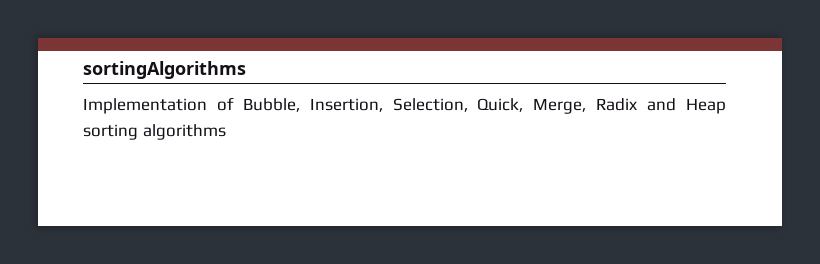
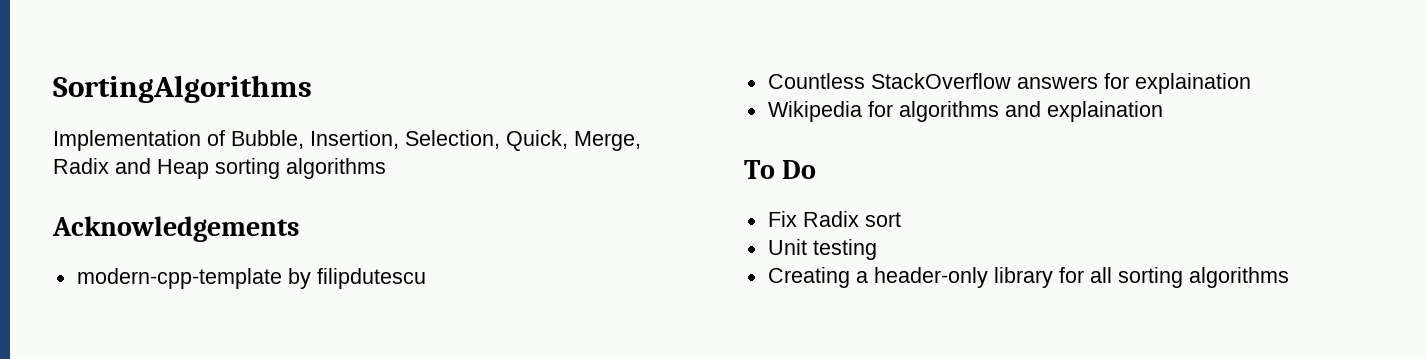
- sortingAlgorithms
+ SortingAlgorithms
+ Acknowledgements
+ modern-cpp-template by filipdutescu
+ Countless StackOverflow answers for explaination
+ Wikipedia for algorithms and explaination
+ To Do
+ Fix Radix sort
+ Unit testing
+ Creating a header-only library for all sorting algorithms

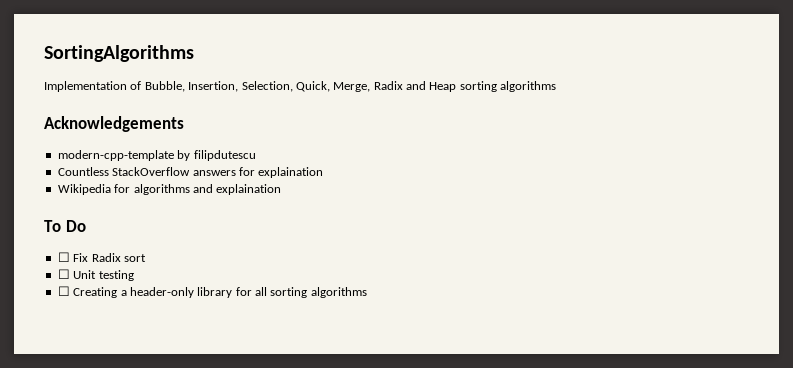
- Fix Radix sort
+ ☐ Fix Radix sort
- Unit testing
+ ☐ Unit testing
- Creating a header-only library for all sorting algorithms
+ ☐ Creating a header-only library for all sorting algorithms

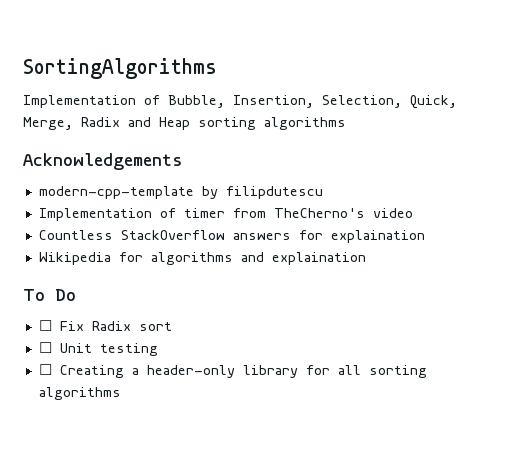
+ Implementation of timer from TheCherno's video

